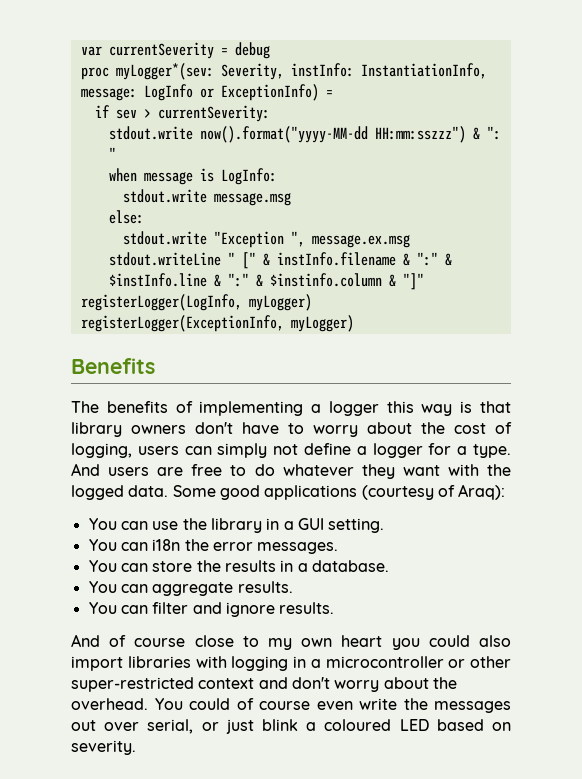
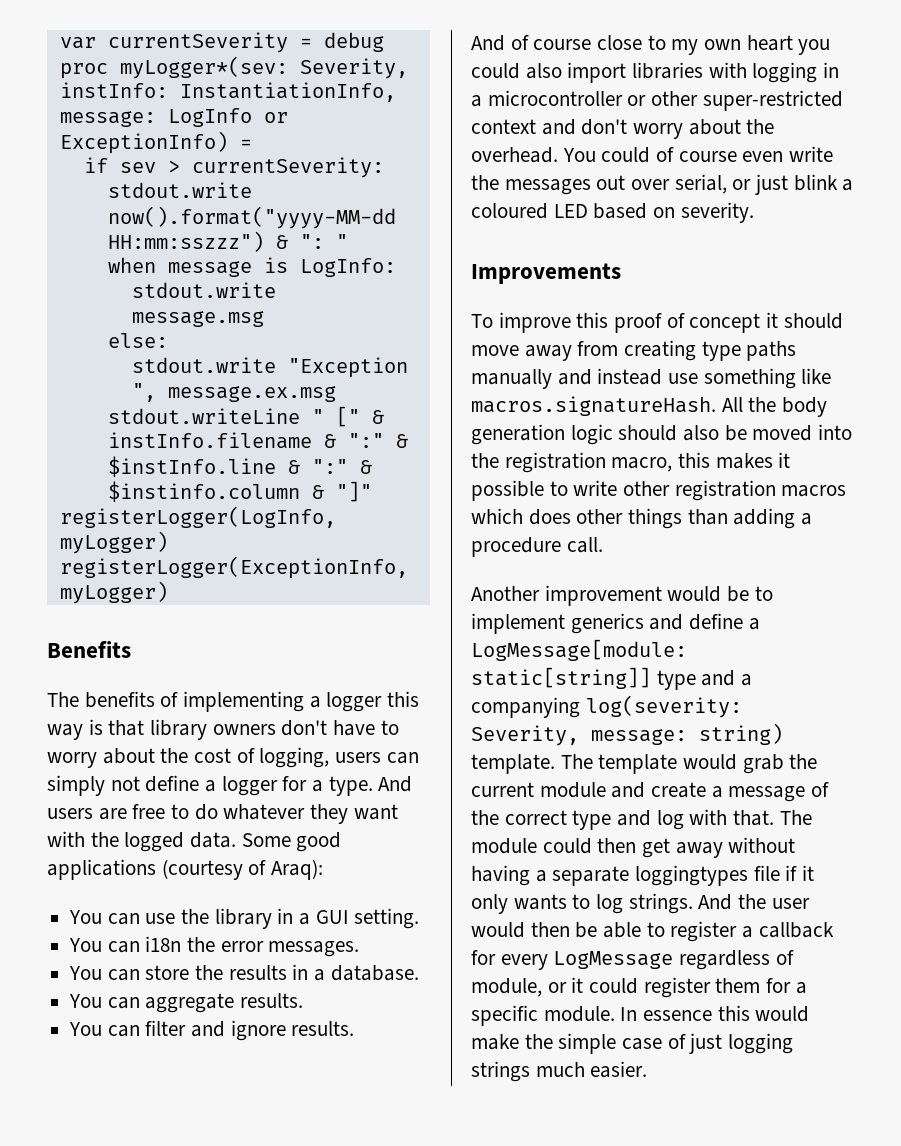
+ Improvements
+ To improve this proof of concept it should move away from creating type paths manually and instead use something like macros.signatureHash. All the body generation logic should also be moved into the registration macro, this makes it possible to write other registration macros which does other things than adding a procedure call.
+ Another improvement would be to implement generics and define a LogMessage[module: static[string]] type and a companying log(severity: Severity, message: string) template. The template would grab the current module and create a message of the correct type and log with that. The module could then get away without having a separate loggingtypes file if it only wants to log strings. And the user would then be able to register a callback for every LogMessage regardless of module, or it could register them for a specific module. In essence this would make the simple case of just logging strings much easier.

